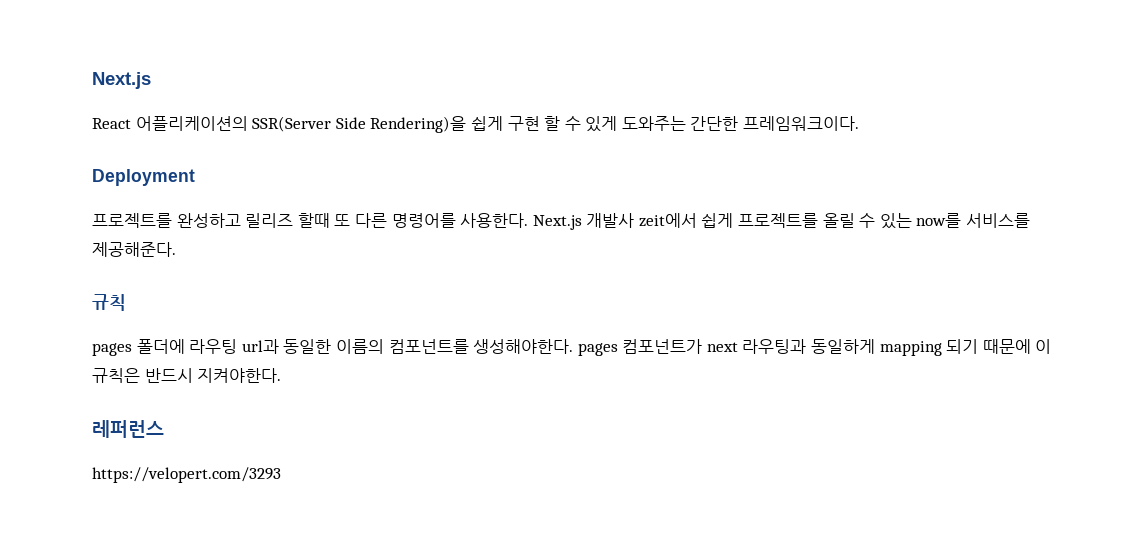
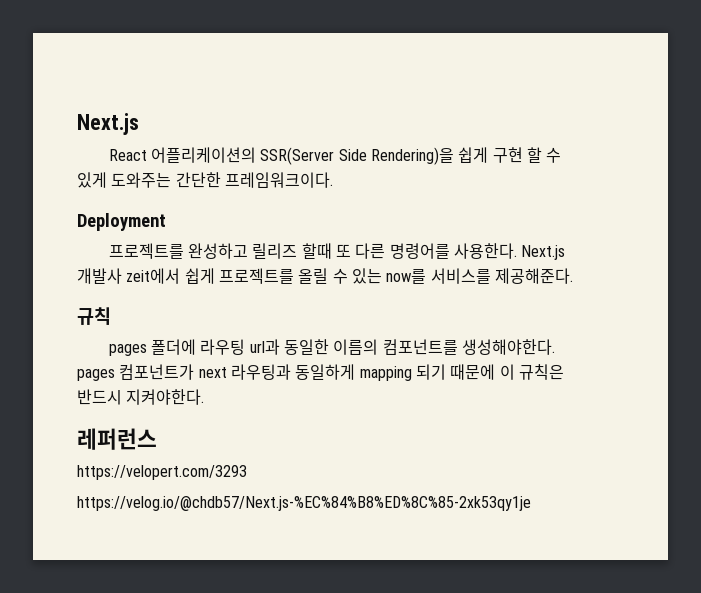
+ https://velog.io/@chdb57/Next.js-%EC%84%B8%ED%8C%85-2xk53qy1je

